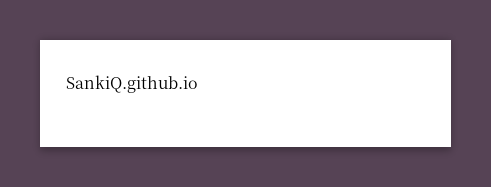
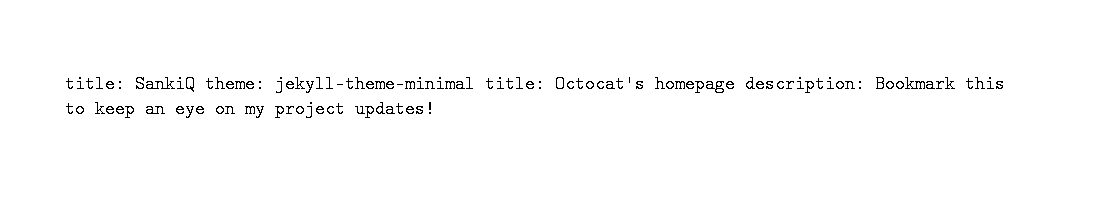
- SankiQ.github.io
+ title: SankiQ theme: jekyll-theme-minimal title: Octocat's homepage description: Bookmark this to keep an eye on my project updates!

